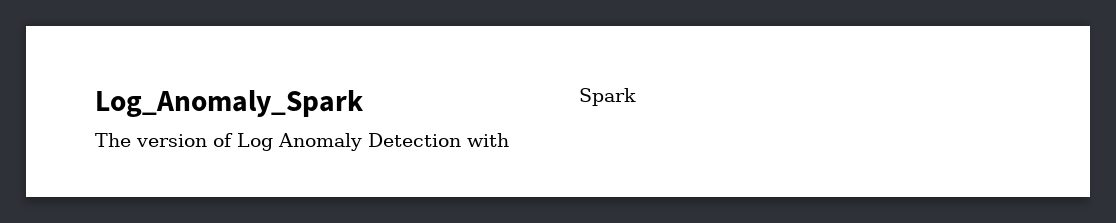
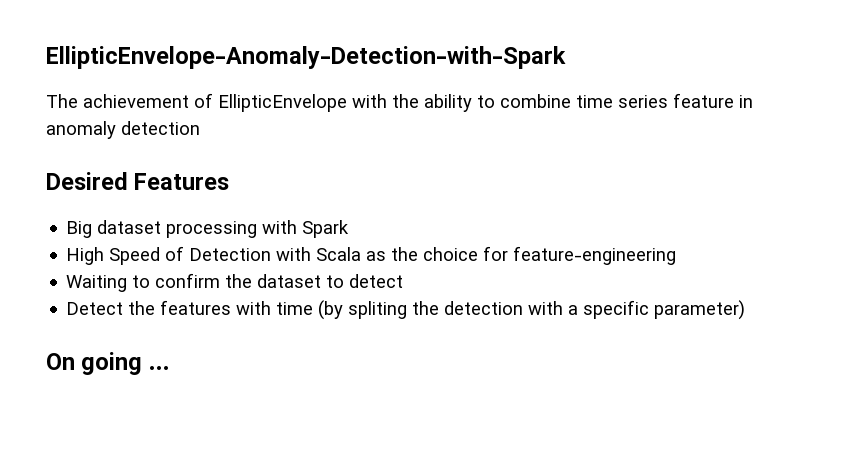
- Log_Anomaly_Spark
+ EllipticEnvelope-Anomaly-Detection-with-Spark
- The version of Log Anomaly Detection with Spark
+ The achievement of EllipticEnvelope with the ability to combine time series feature in anomaly detection
+ Desired Features
+ Big dataset processing with Spark
+ High Speed of Detection with Scala as the choice for feature-engineering
+ Waiting to confirm the dataset to detect
+ Detect the features with time (by spliting the detection with a specific parameter)
+ On going ...

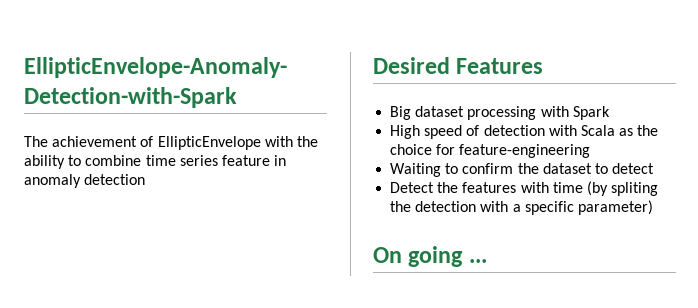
- High Speed of Detection with Scala as the choice for feature-engineering
+ High speed of detection with Scala as the choice for feature-engineering

